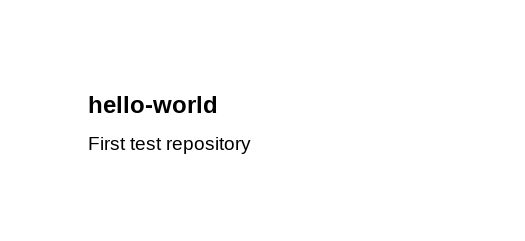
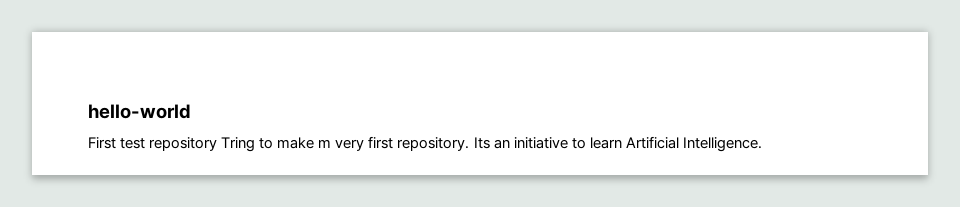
- First test repository
+ First test repository Tring to make m very first repository. Its an initiative to learn Artificial Intelligence.

